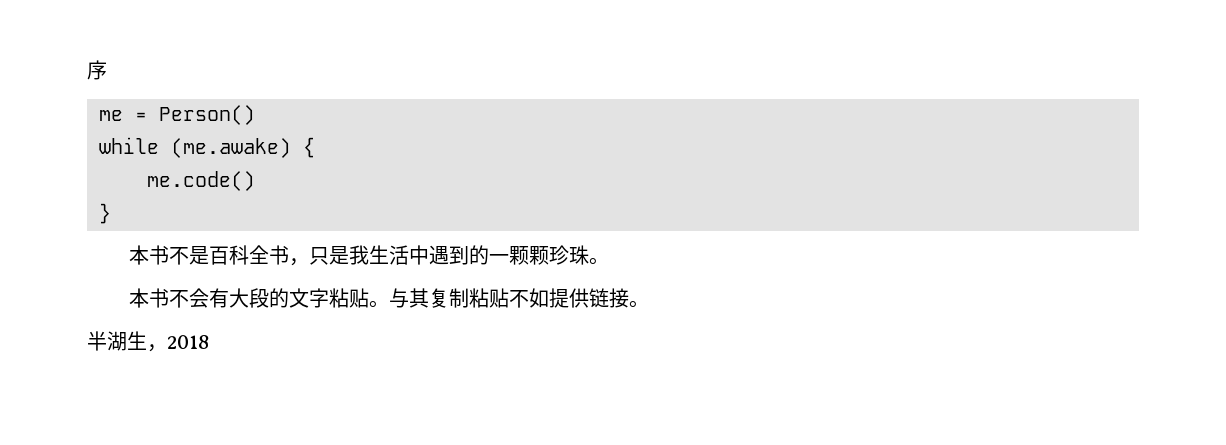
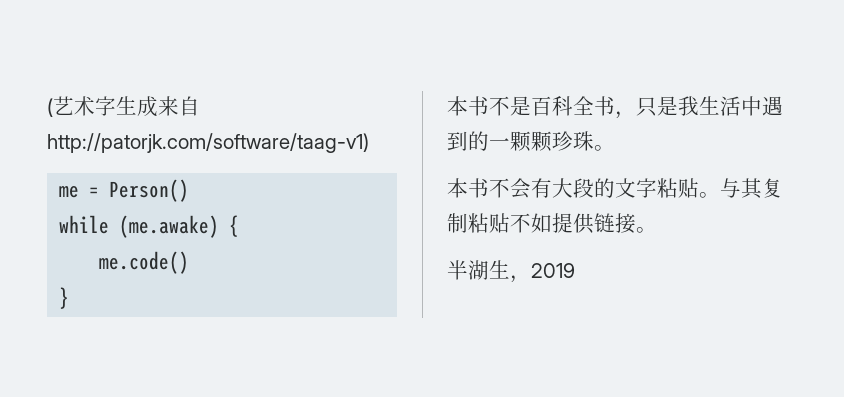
- 序
+ (艺术字生成来自http://patorjk.com/software/taag-v1)
- 半湖生，2018
+ 半湖生，2019

